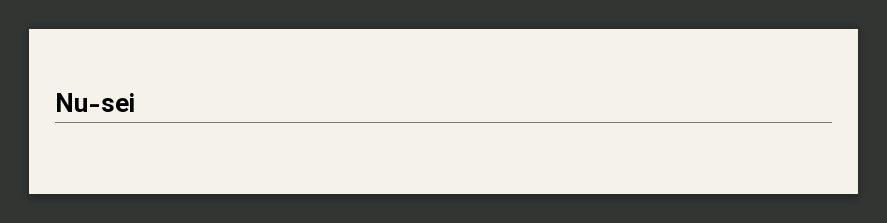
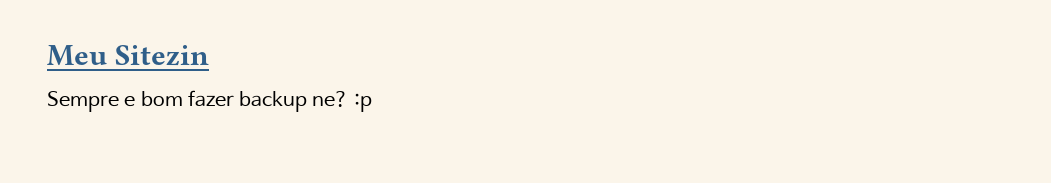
- Nu-sei
+ Meu Sitezin
+ Sempre e bom fazer backup ne? :p

